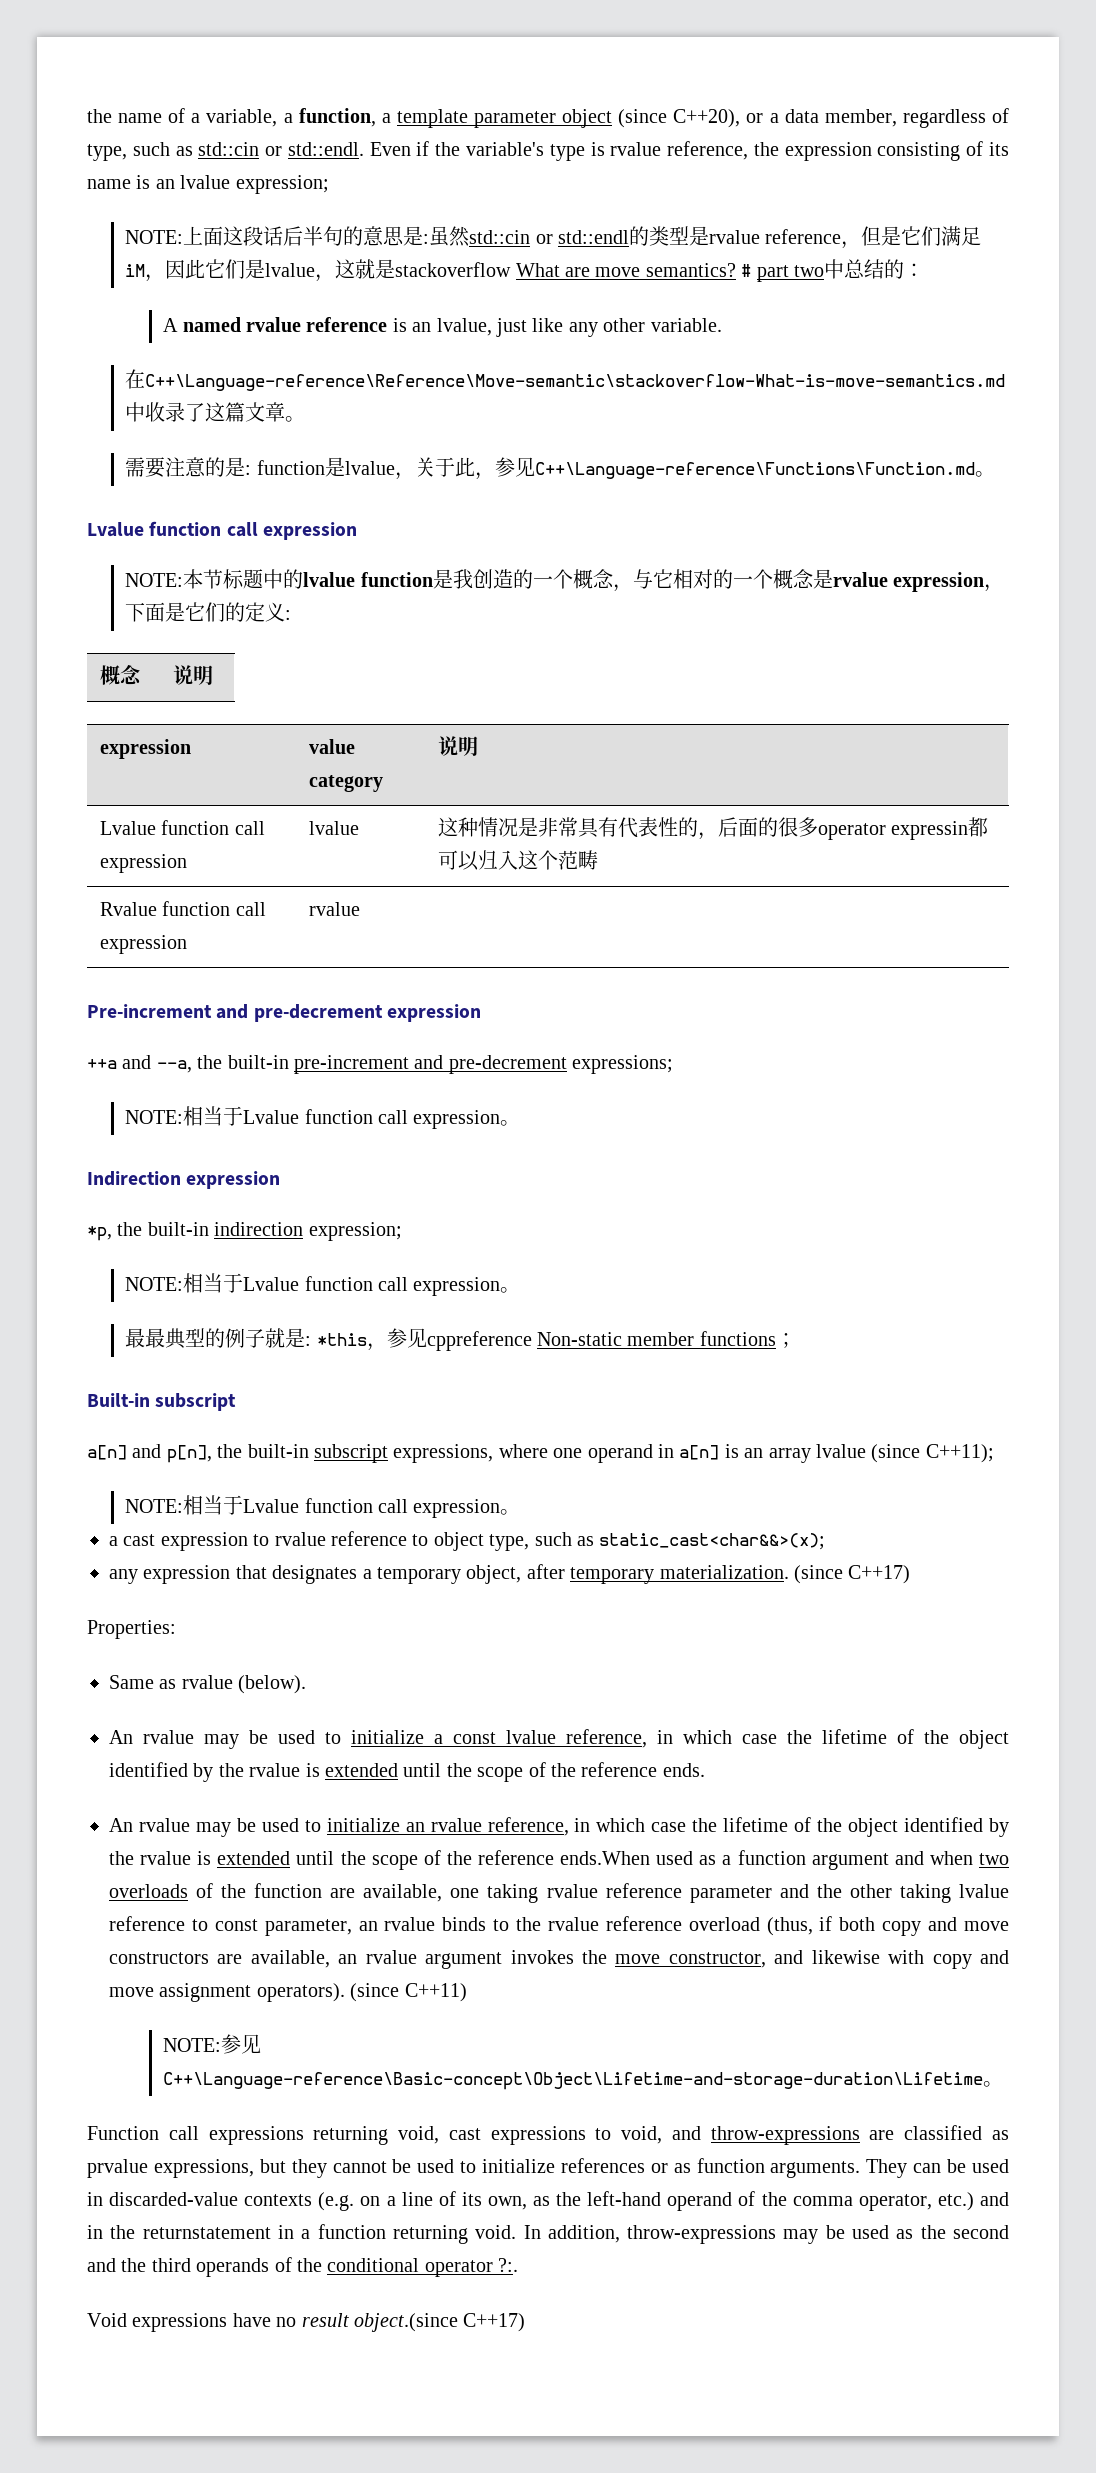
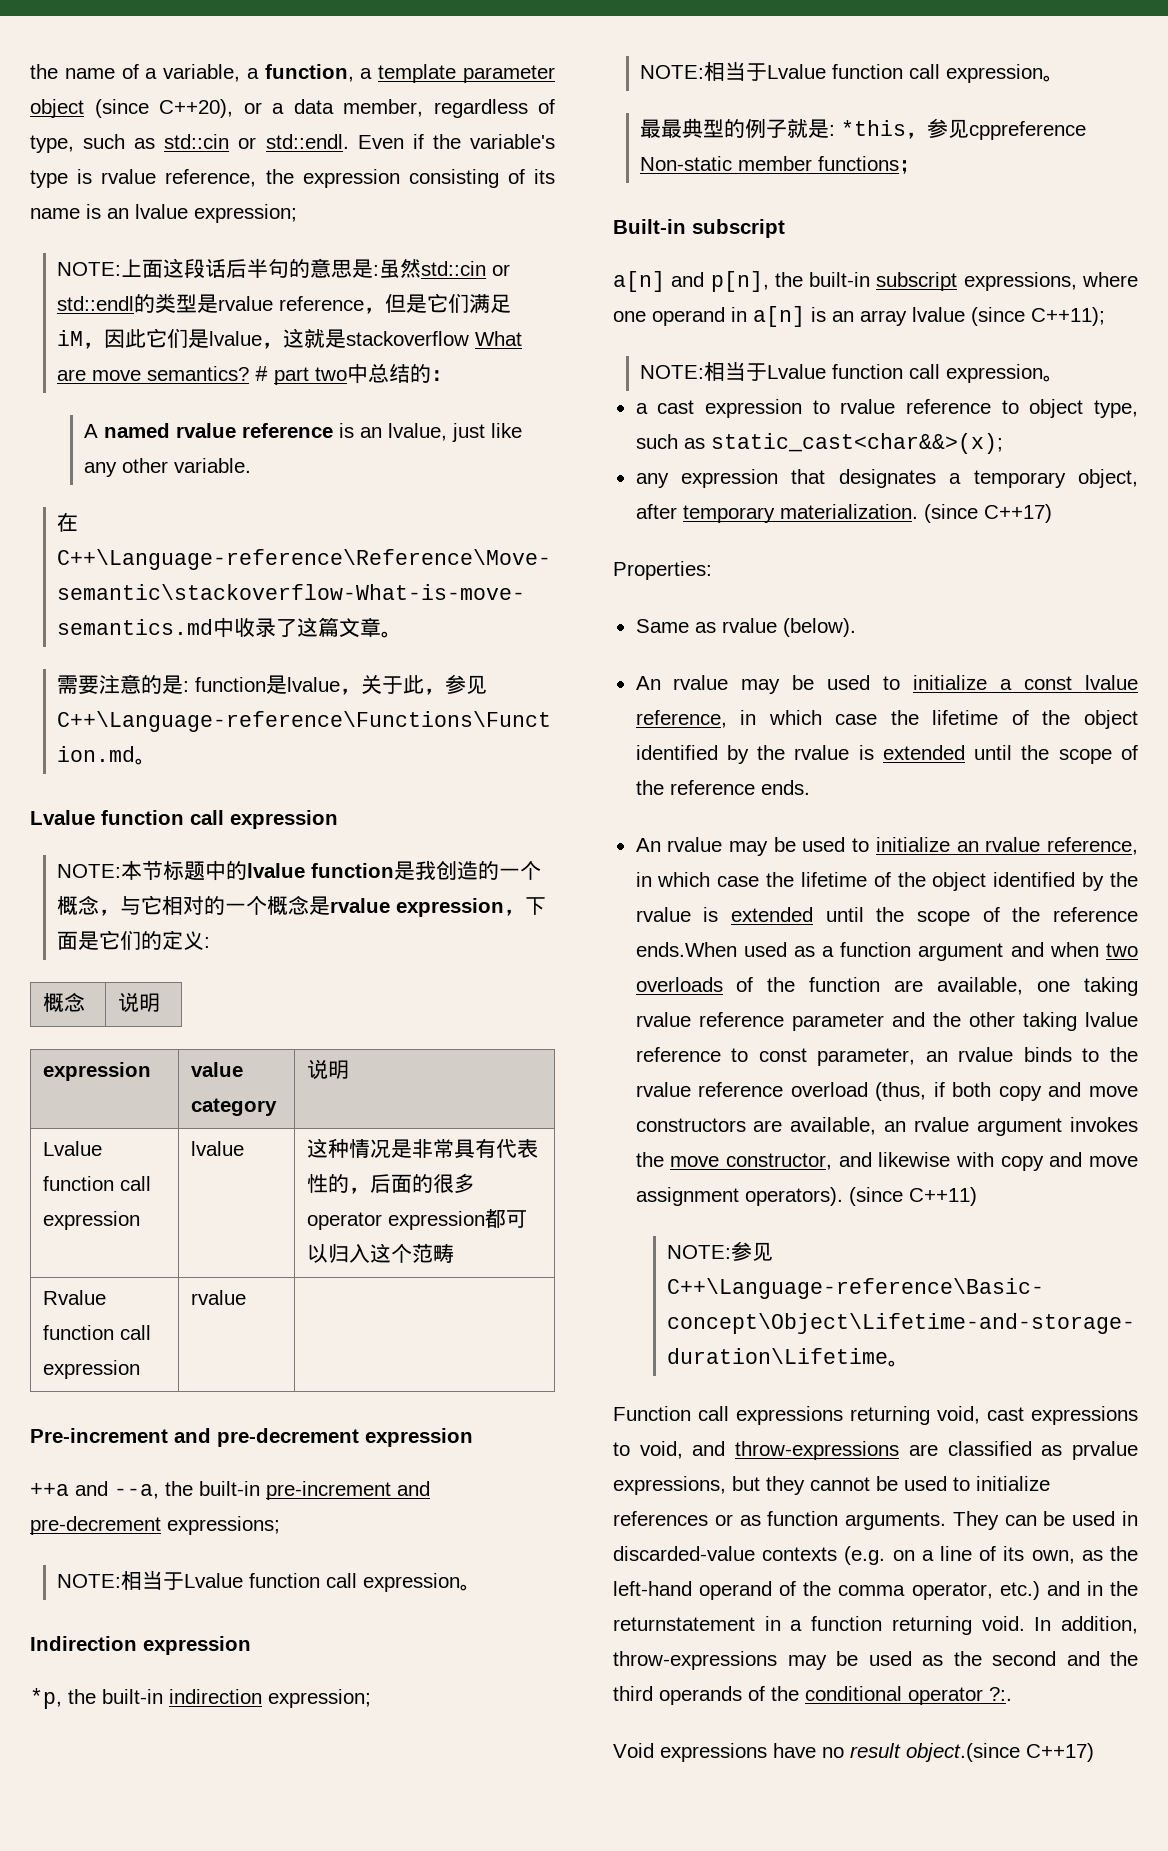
- Lvalue function call expression | lvalue | 这种情况是非常具有代表性的，后面的很多operator expressin都可以归入这个范畴
+ Lvalue function call expression | lvalue | 这种情况是非常具有代表性的，后面的很多operator expression都可以归入这个范畴

